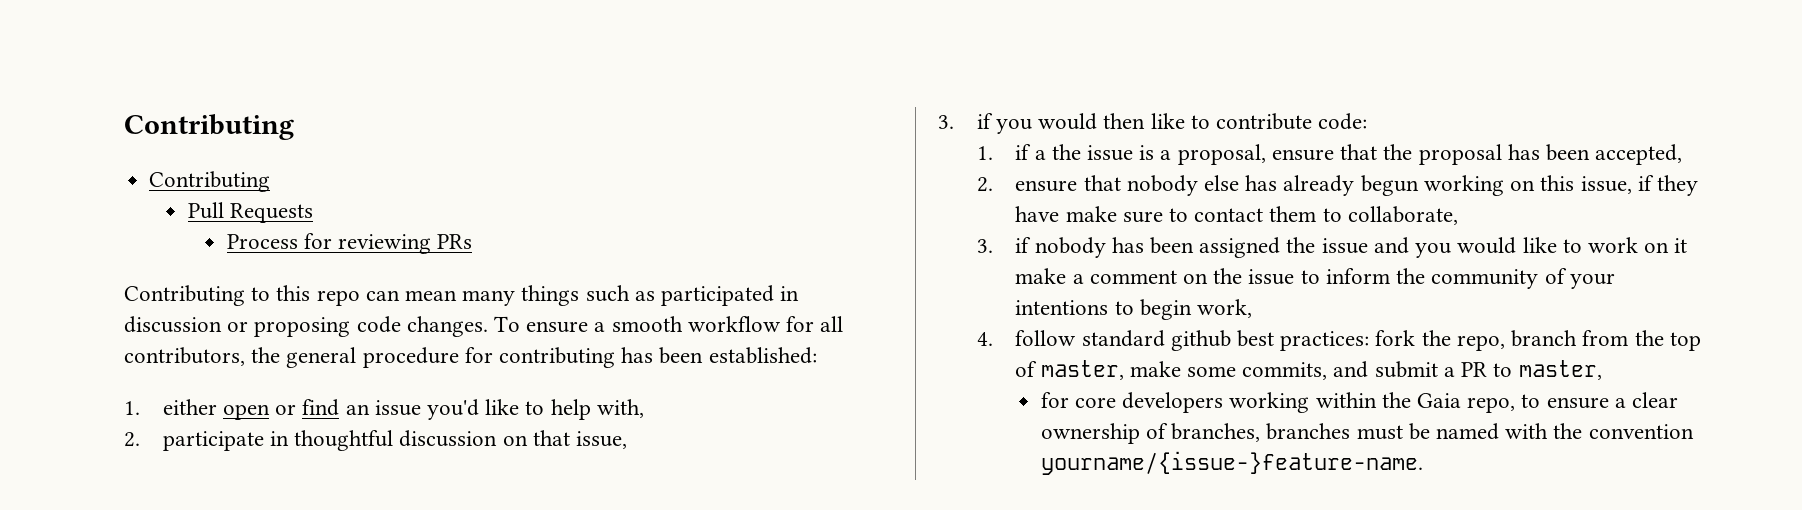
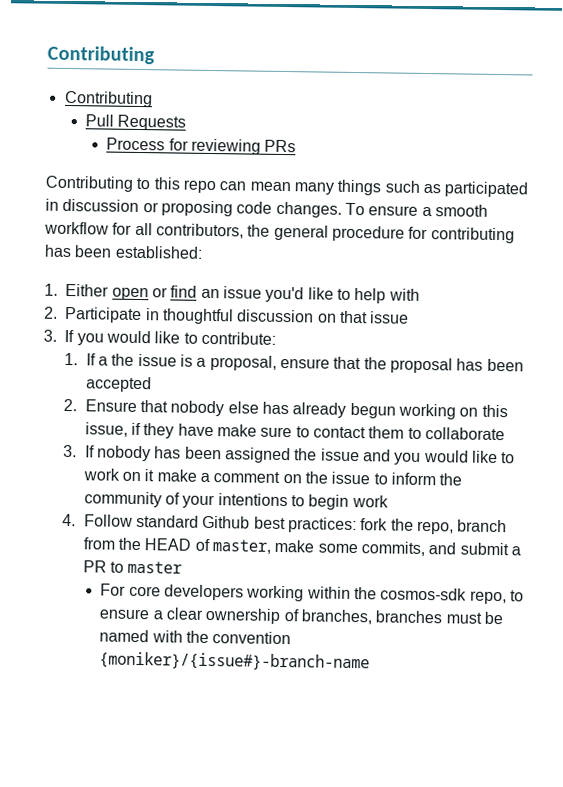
- 1. either open or find an issue you'd like to help with,
- 2. participate in thoughtful discussion on that issue,
- 3. if you would then like to contribute code:
- 1. if a the issue is a proposal, ensure that the proposal has been accepted,
- 2. ensure that nobody else has already begun working on this issue, if they have make sure to contact them to collaborate,
- 3. if nobody has been assigned the issue and you would like to work on it make a comment on the issue to inform the community of your intentions to begin work,
+ 1. Either open or find an issue you'd like to help with
+ 2. Participate in thoughtful discussion on that issue
+ 3. If you would like to contribute:
+ 1. If a the issue is a proposal, ensure that the proposal has been accepted
+ 2. Ensure that nobody else has already begun working on this issue, if they have make sure to contact them to collaborate
+ 3. If nobody has been assigned the issue and you would like to work on it make a comment on the issue to inform the community of your intentions to begin work
- 4. follow standard github best practices: fork the repo, branch from the top of master, make some commits, and submit a PR to master,
- for core developers working within the Gaia repo, to ensure a clear ownership of branches, branches must be named with the convention yourname/{issue-}feature-name.
+ 4. Follow standard Github best practices: fork the repo, branch from the HEAD of master, make some commits, and submit a PR to master
+ For core developers working within the cosmos-sdk repo, to ensure a clear ownership of branches, branches must be named with the convention {moniker}/{issue#}-branch-name

